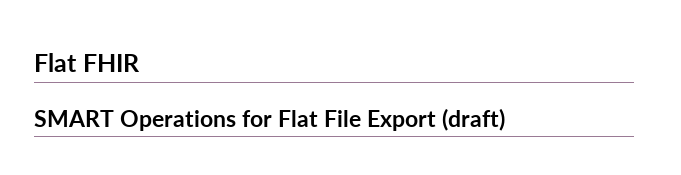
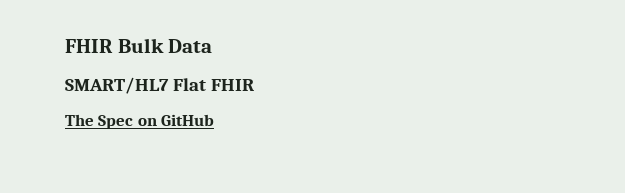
- Flat FHIR
- SMART Operations for Flat File Export (draft)
+ FHIR Bulk Data
+ SMART/HL7 Flat FHIR
+ The Spec on GitHub

